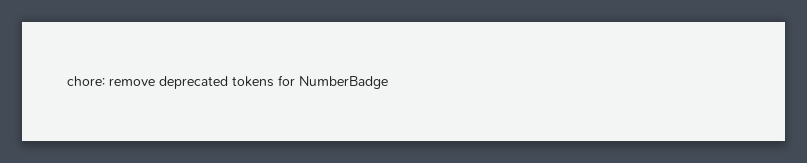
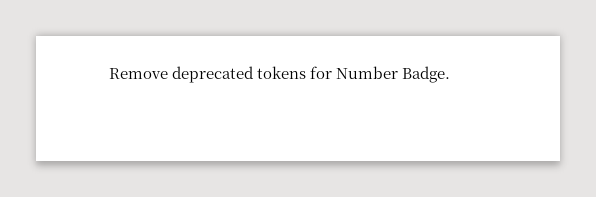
- chore: remove deprecated tokens for NumberBadge
+ Remove deprecated tokens for Number Badge.

